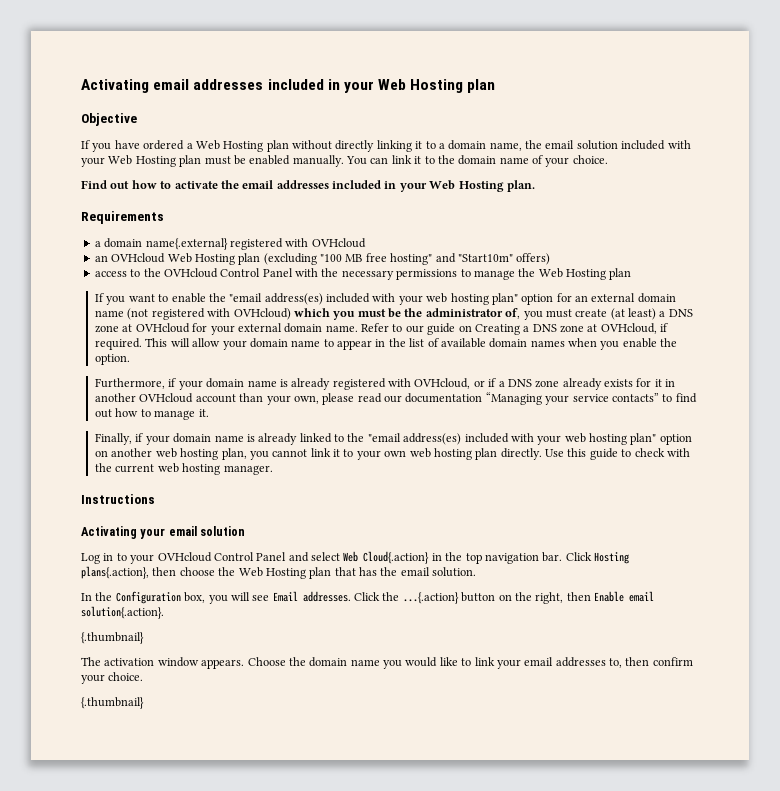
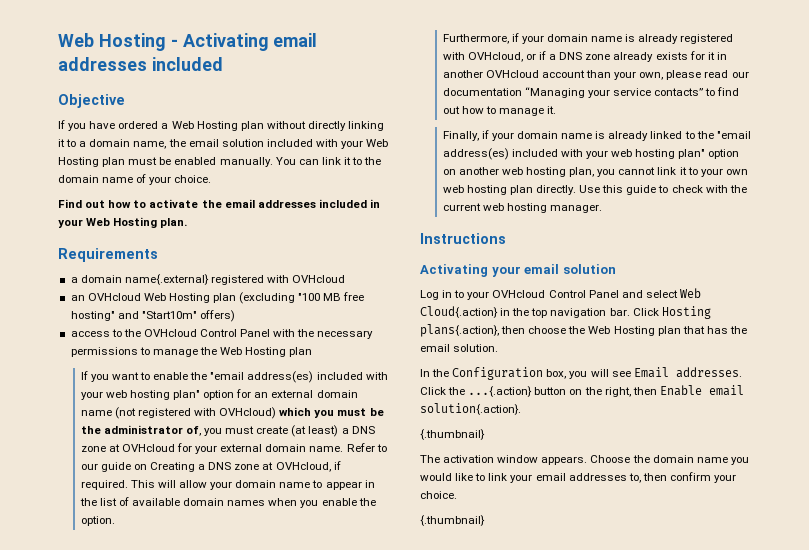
- Activating email addresses included in your Web Hosting plan
+ Web Hosting - Activating email addresses included

